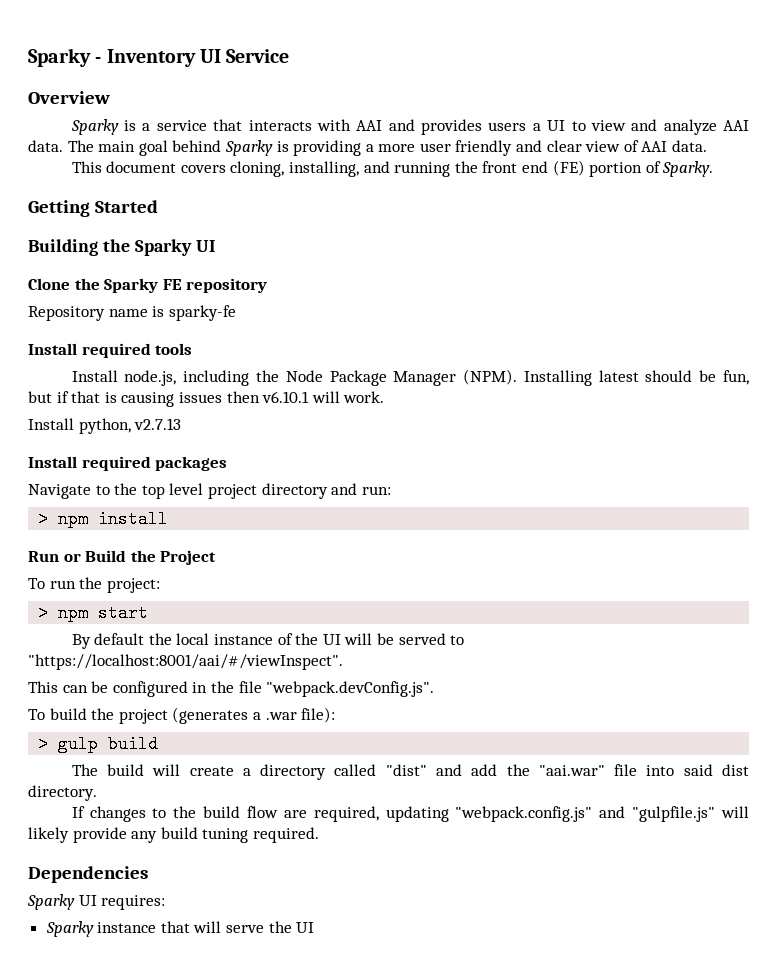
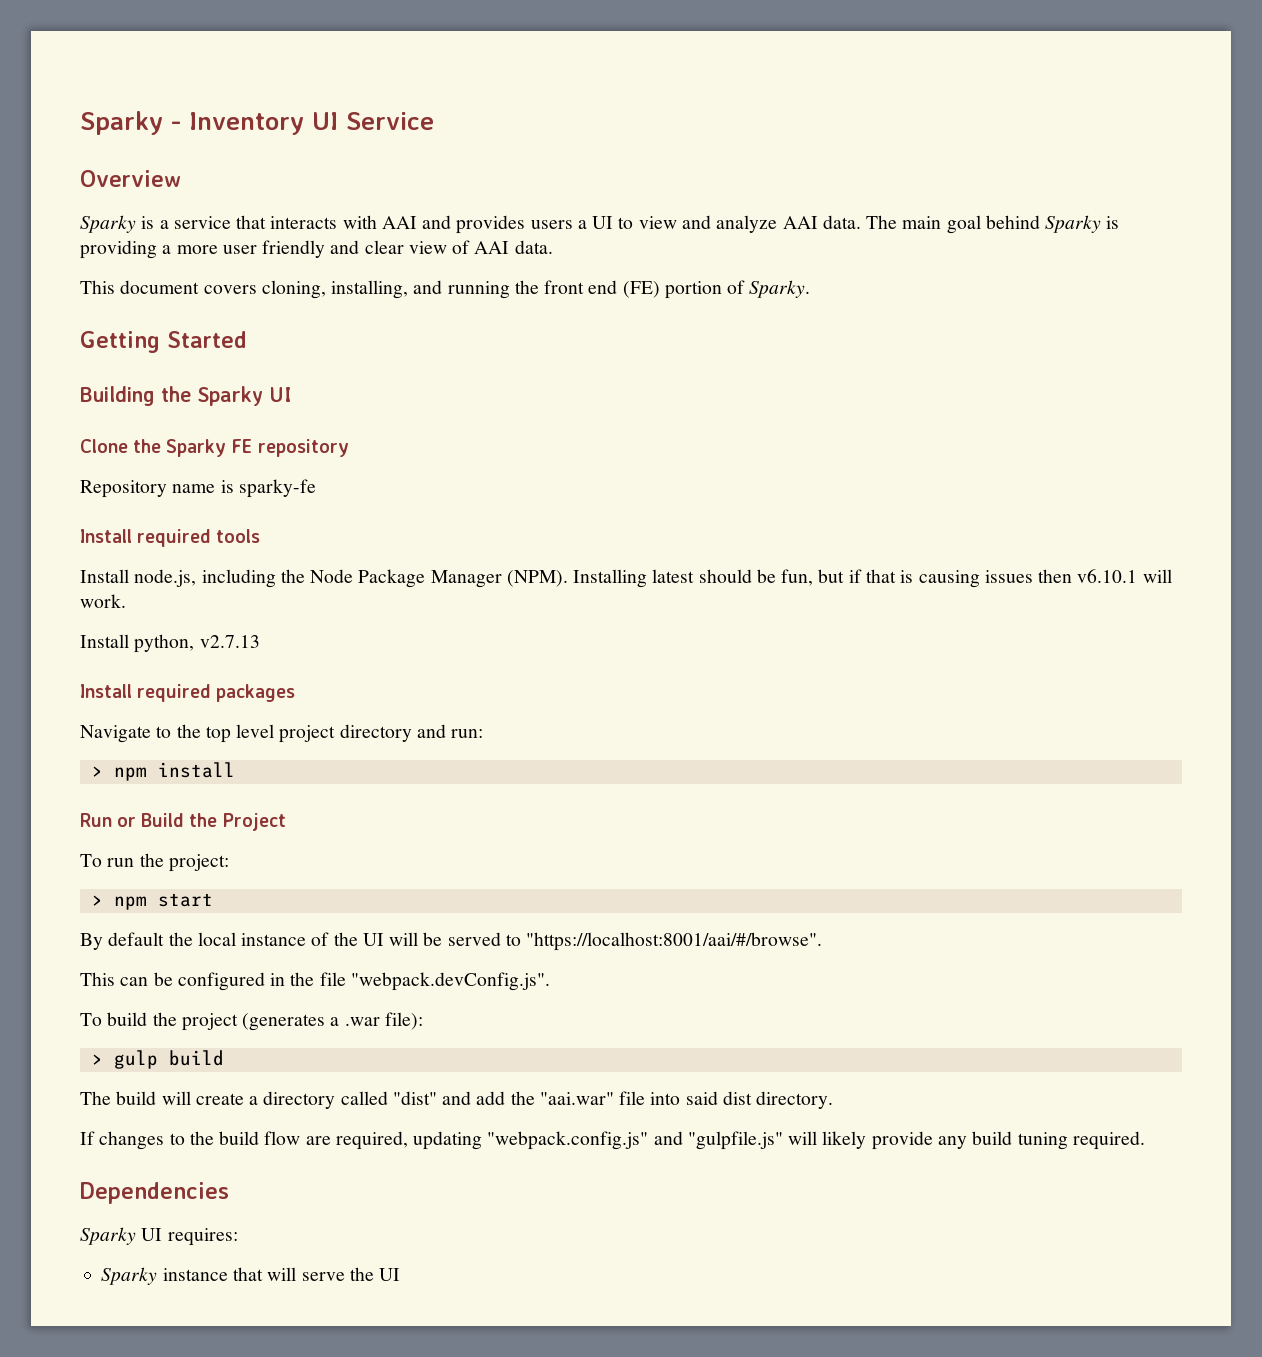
- By default the local instance of the UI will be served to "https://localhost:8001/aai/#/viewInspect".
+ By default the local instance of the UI will be served to "https://localhost:8001/aai/#/browse".

